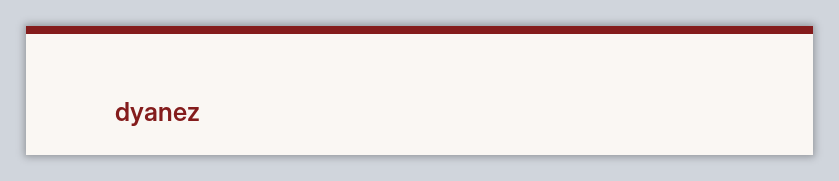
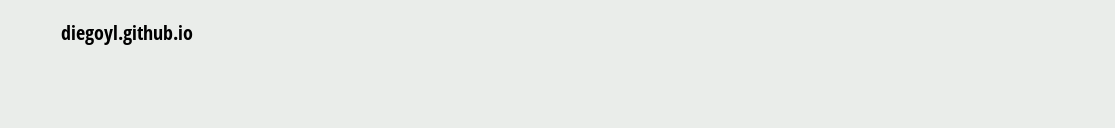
- dyanez
+ diegoyl.github.io

